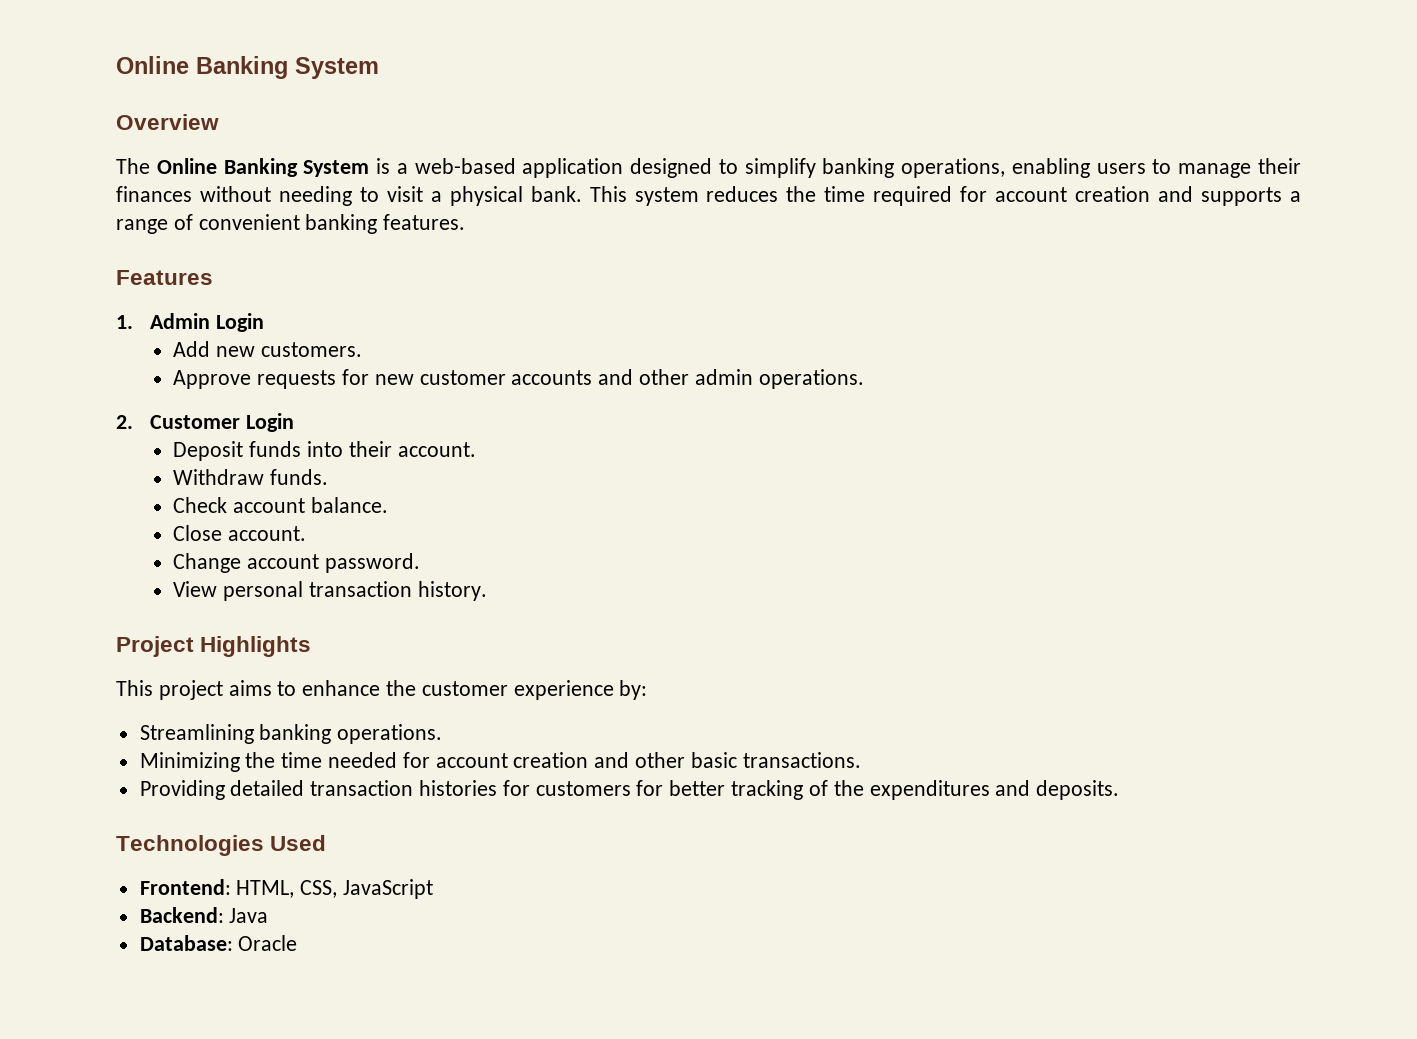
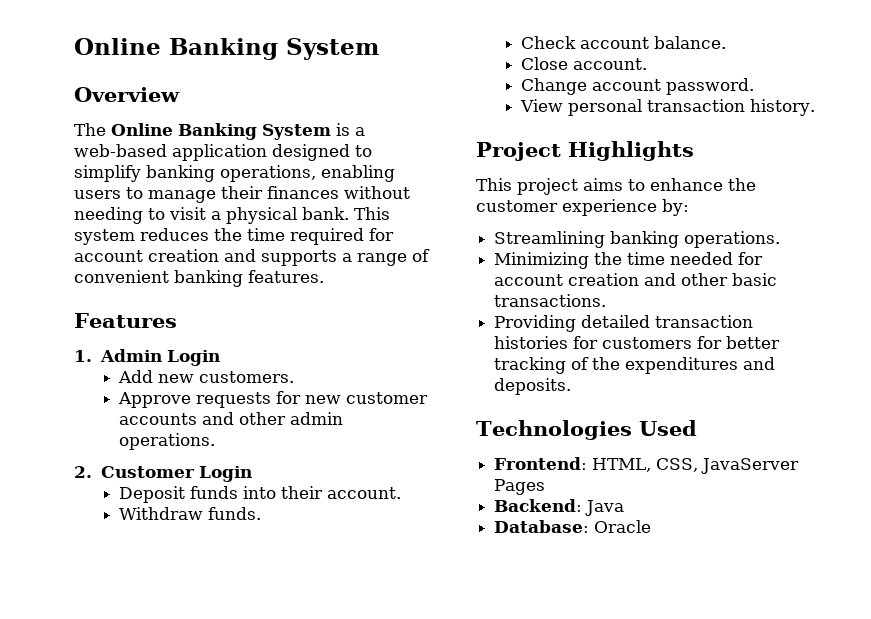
- Frontend: HTML, CSS, JavaScript
+ Frontend: HTML, CSS, JavaServer Pages

